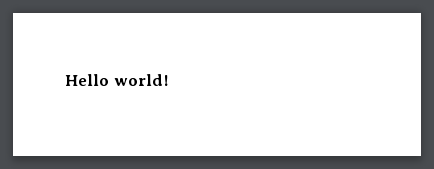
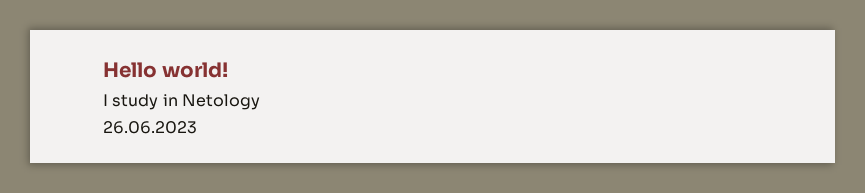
+ I study in Netology
+ 26.06.2023

